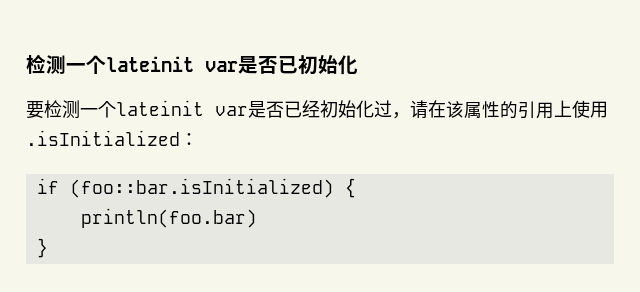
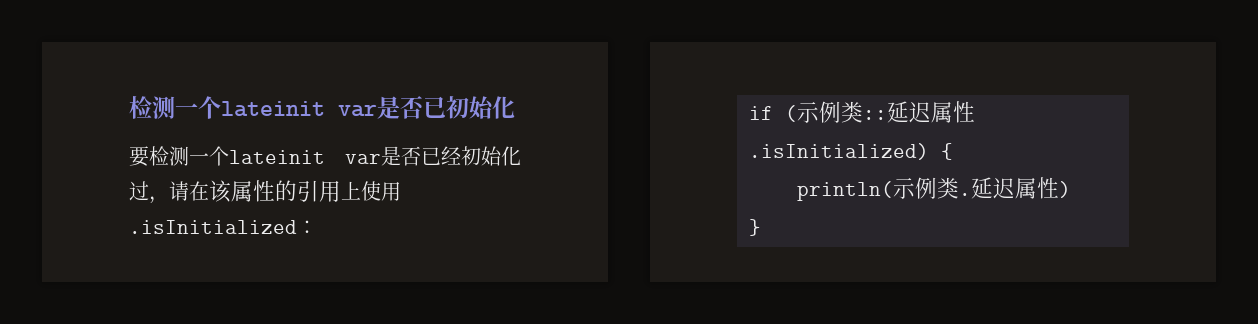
- if (foo::bar.isInitialized) {
- println(foo.bar)
+ if (示例类::延迟属性.isInitialized) {
+ println(示例类.延迟属性)

